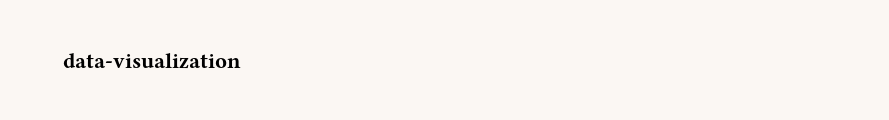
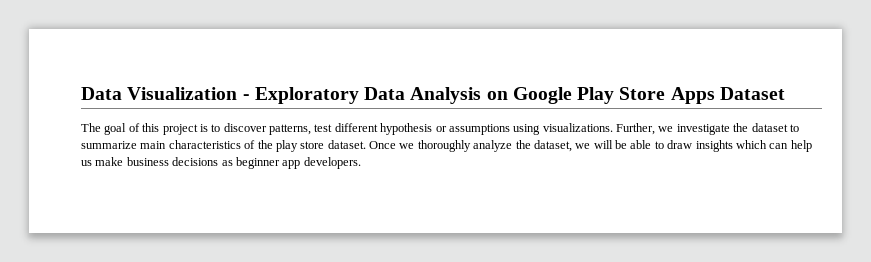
- data-visualization
+ Data Visualization - Exploratory Data Analysis on Google Play Store Apps Dataset
+ The goal of this project is to discover patterns, test different hypothesis or assumptions using visualizations. Further, we investigate the dataset to summarize main characteristics of the play store dataset. Once we thoroughly analyze the dataset, we will be able to draw insights which can help us make business decisions as beginner app developers.

